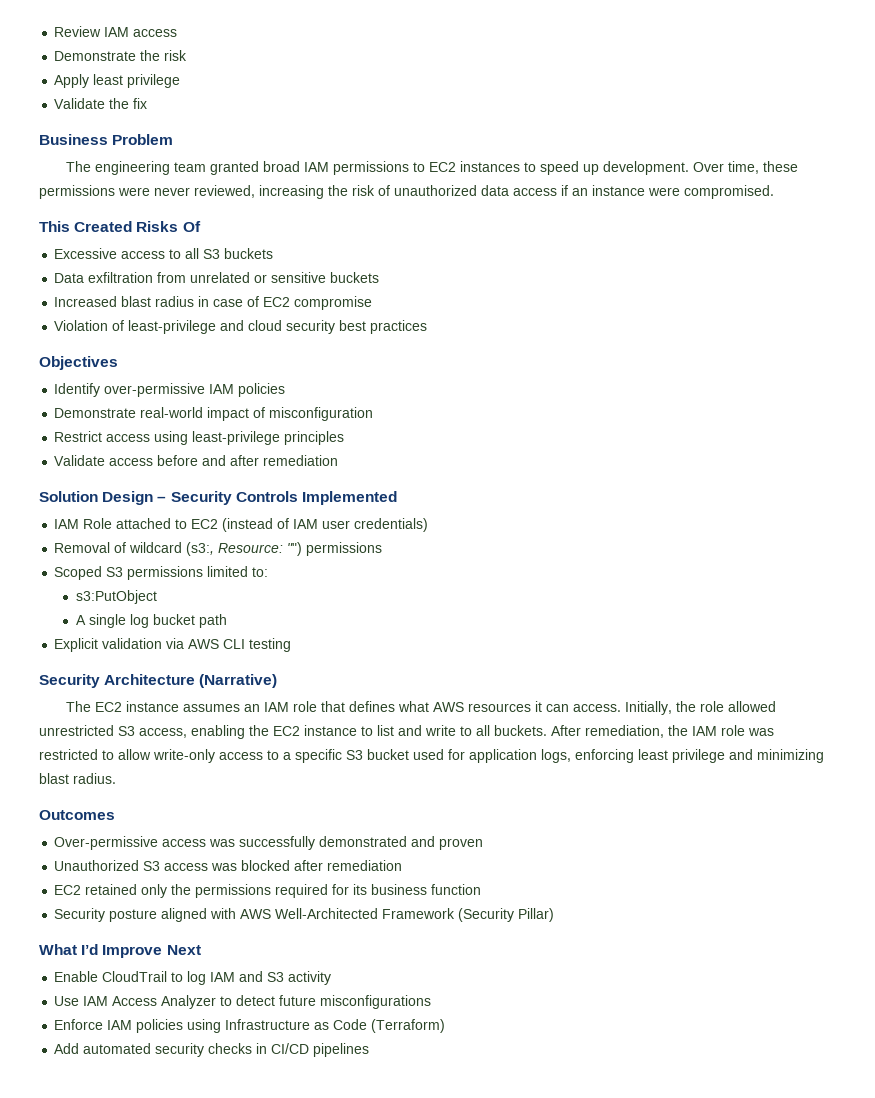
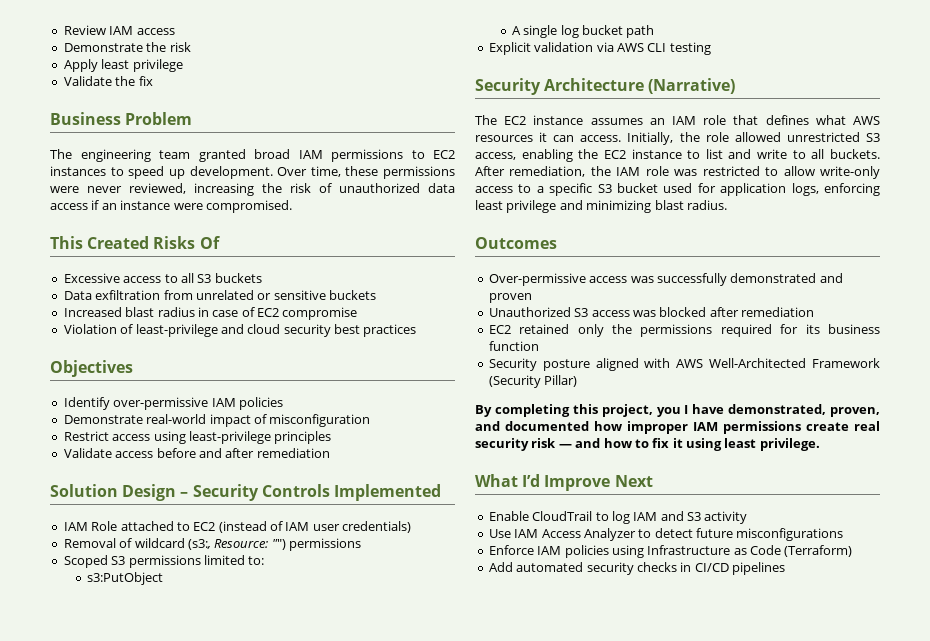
+ By completing this project, you I have demonstrated, proven, and documented how improper IAM permissions create real security risk — and how to fix it using least privilege.

